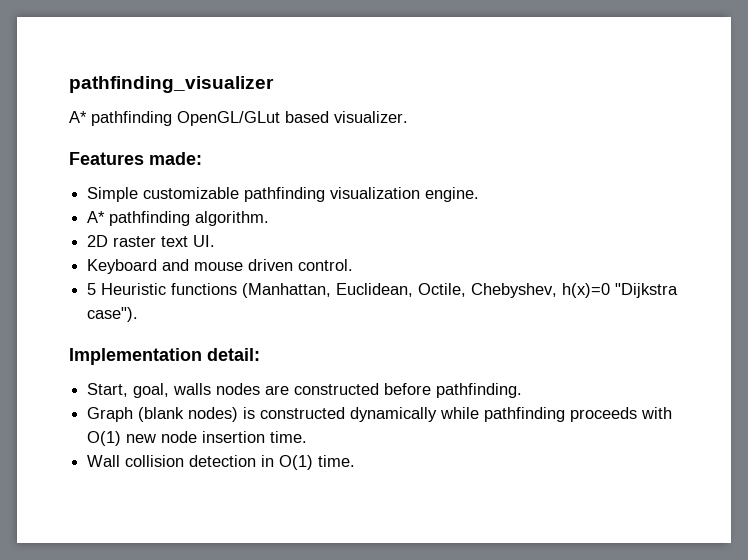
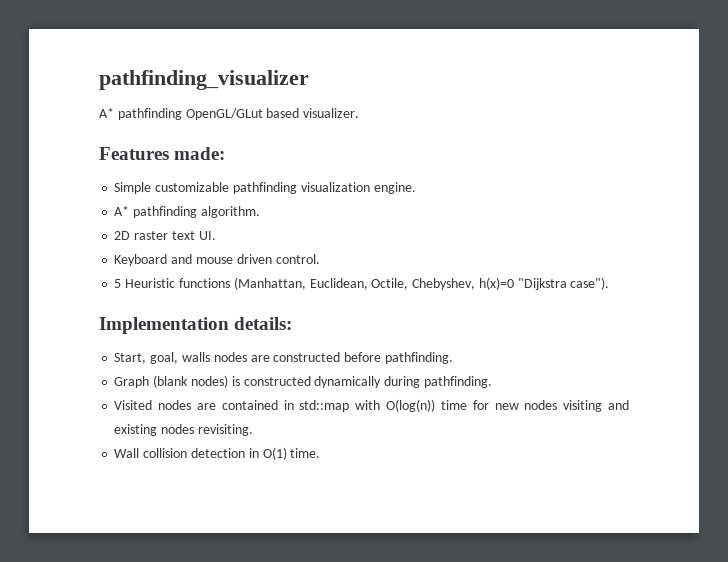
- Implementation detail:
+ Implementation details:
- Graph (blank nodes) is constructed dynamically while pathfinding proceeds with O(1) new node insertion time.
+ Graph (blank nodes) is constructed dynamically during pathfinding.
+ Visited nodes are contained in std::map with O(log(n)) time for new nodes visiting and existing nodes revisiting.

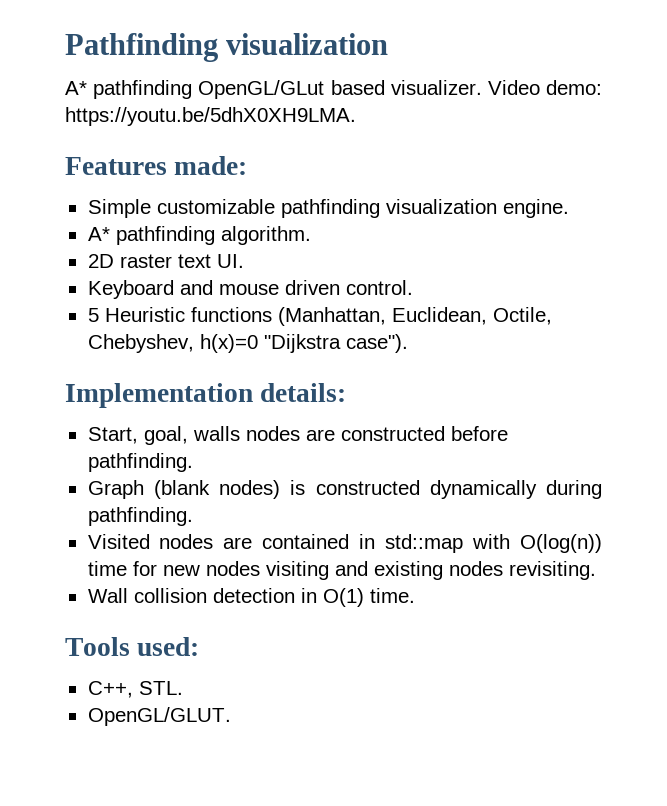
- pathfinding_visualizer
+ Pathfinding visualization
+ Video demo: https://youtu.be/5dhX0XH9LMA.
+ Tools used:
+ C++, STL.
+ OpenGL/GLUT.

